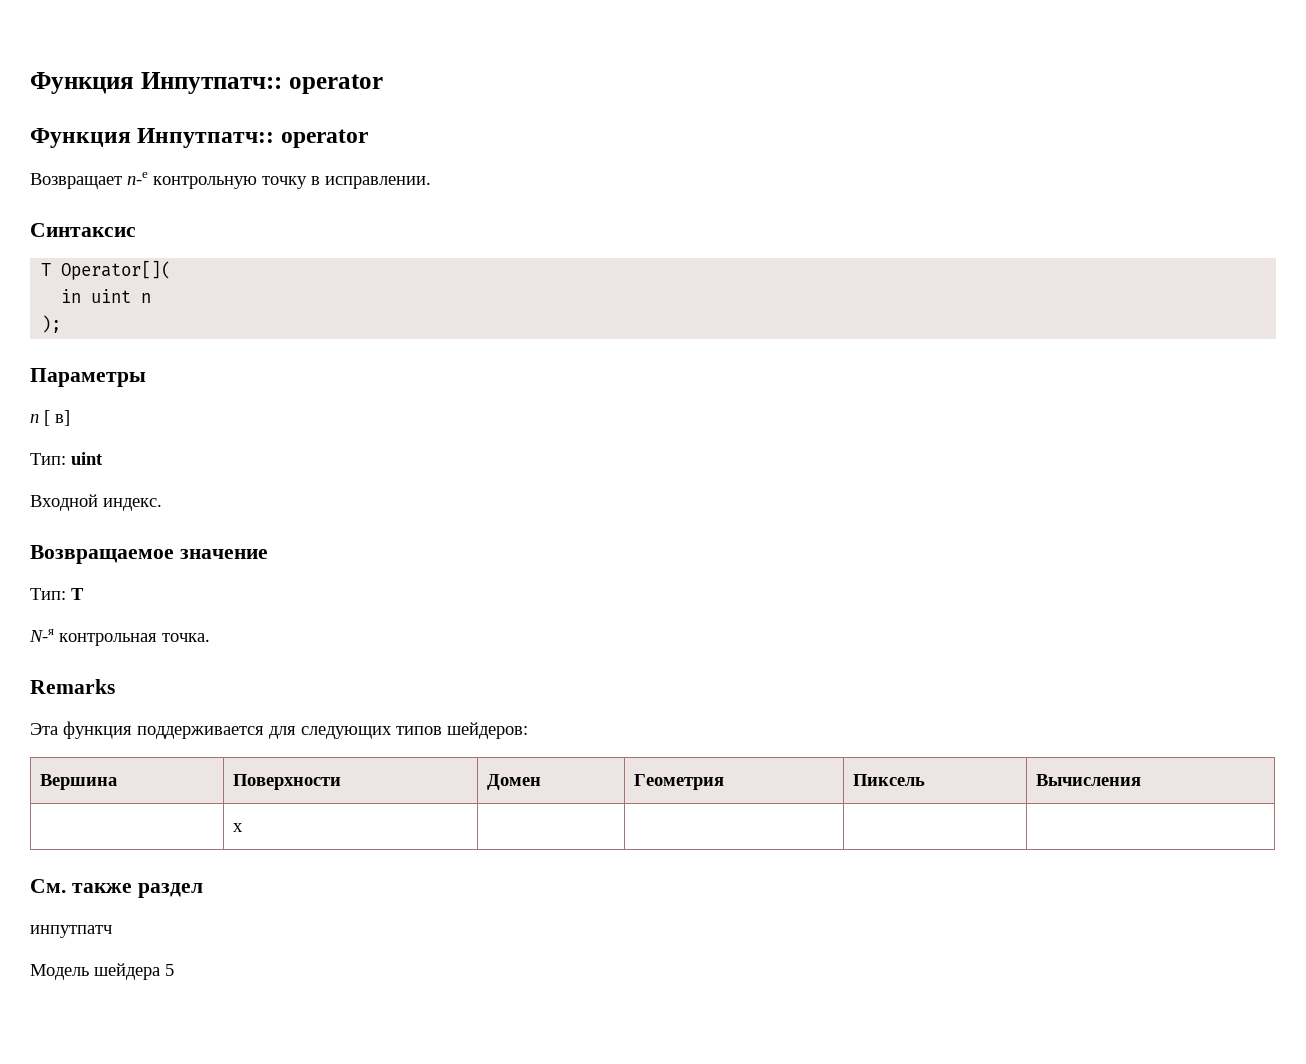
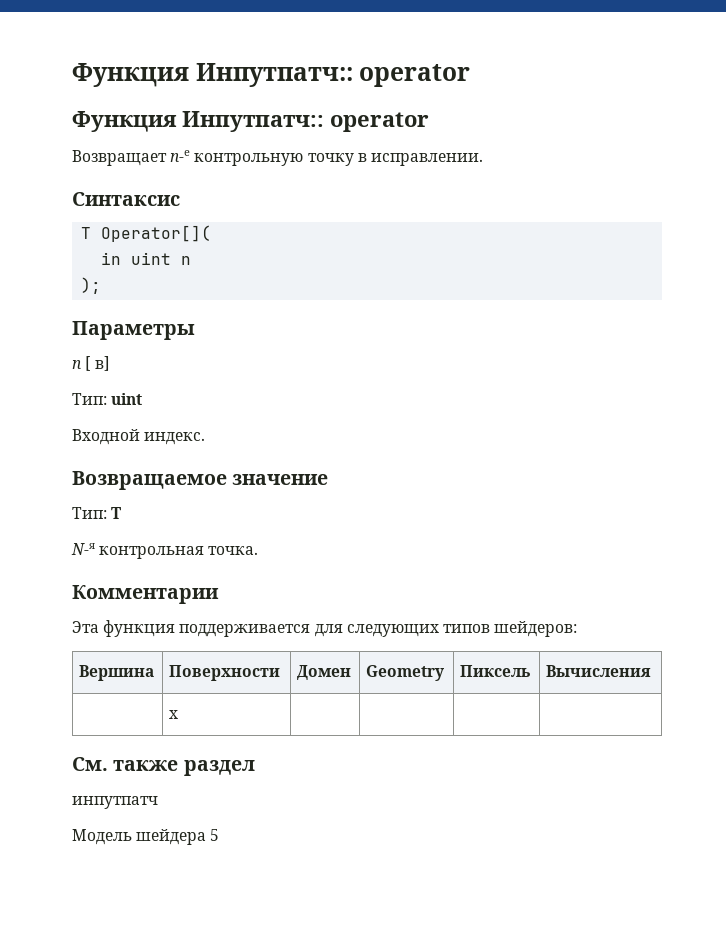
- Remarks
+ Комментарии
- Вершина | Поверхности | Домен | Геометрия | Пиксель | Вычисления
+ Вершина | Поверхности | Домен | Geometry | Пиксель | Вычисления

